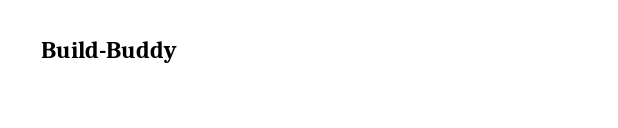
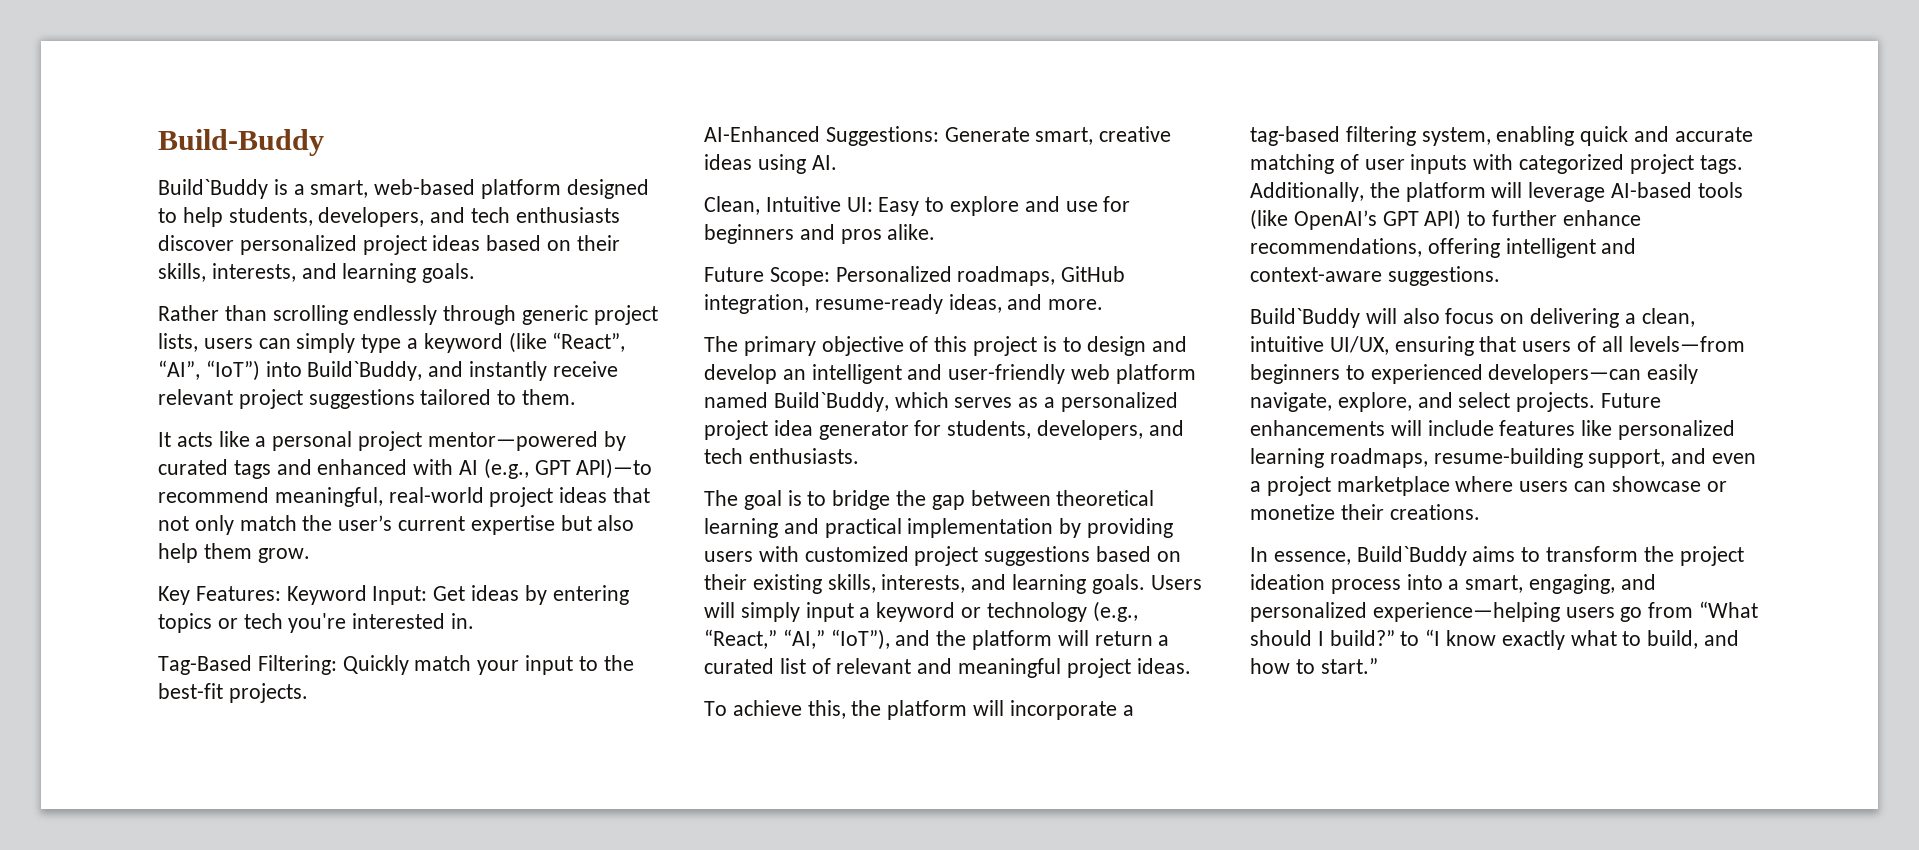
+ Build`Buddy is a smart, web-based platform designed to help students, developers, and tech enthusiasts discover personalized project ideas based on their skills, interests, and learning goals.
+ Rather than scrolling endlessly through generic project lists, users can simply type a keyword (like “React”, “AI”, “IoT”) into Build`Buddy, and instantly receive relevant project suggestions tailored to them.
+ It acts like a personal project mentor—powered by curated tags and enhanced with AI (e.g., GPT API)—to recommend meaningful, real-world project ideas that not only match the user’s current expertise but also help them grow.
+ Key Features: Keyword Input: Get ideas by entering topics or tech you're interested in.
+ Tag-Based Filtering: Quickly match your input to the best-fit projects.
+ AI-Enhanced Suggestions: Generate smart, creative ideas using AI.
+ Clean, Intuitive UI: Easy to explore and use for beginners and pros alike.
+ Future Scope: Personalized roadmaps, GitHub integration, resume-ready ideas, and more.
+ The primary objective of this project is to design and develop an intelligent and user-friendly web platform named Build`Buddy, which serves as a personalized project idea generator for students, developers, and tech enthusiasts.
+ The goal is to bridge the gap between theoretical learning and practical implementation by providing users with customized project suggestions based on their existing skills, interests, and learning goals. Users will simply input a keyword or technology (e.g., “React,” “AI,” “IoT”), and the platform will return a curated list of relevant and meaningful project ideas.
+ To achieve this, the platform will incorporate a tag-based filtering system, enabling quick and accurate matching of user inputs with categorized project tags. Additionally, the platform will leverage AI-based tools (like OpenAI’s GPT API) to further enhance recommendations, offering intelligent and context-aware suggestions.
+ Build`Buddy will also focus on delivering a clean, intuitive UI/UX, ensuring that users of all levels—from beginners to experienced developers—can easily navigate, explore, and select projects. Future enhancements will include features like personalized learning roadmaps, resume-building support, and even a project marketplace where users can showcase or monetize their creations.
+ In essence, Build`Buddy aims to transform the project ideation process into a smart, engaging, and personalized experience—helping users go from “What should I build?” to “I know exactly what to build, and how to start.”

